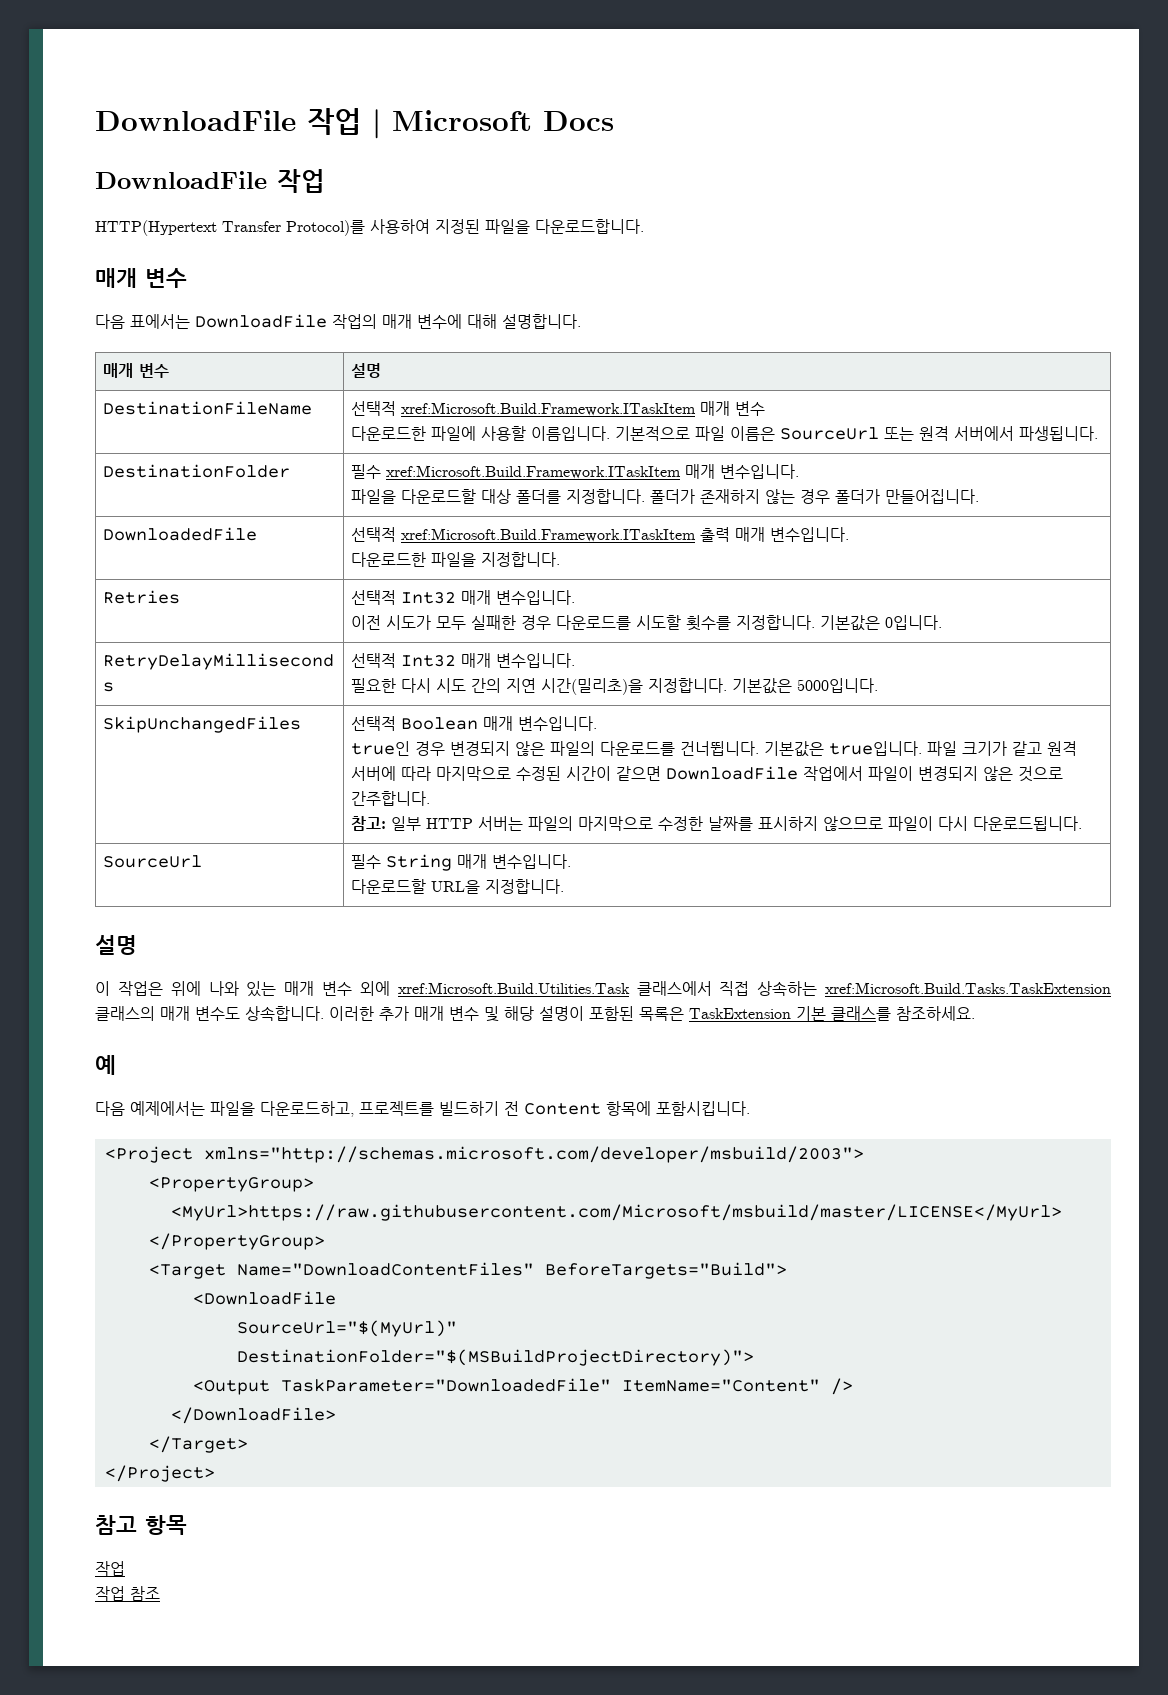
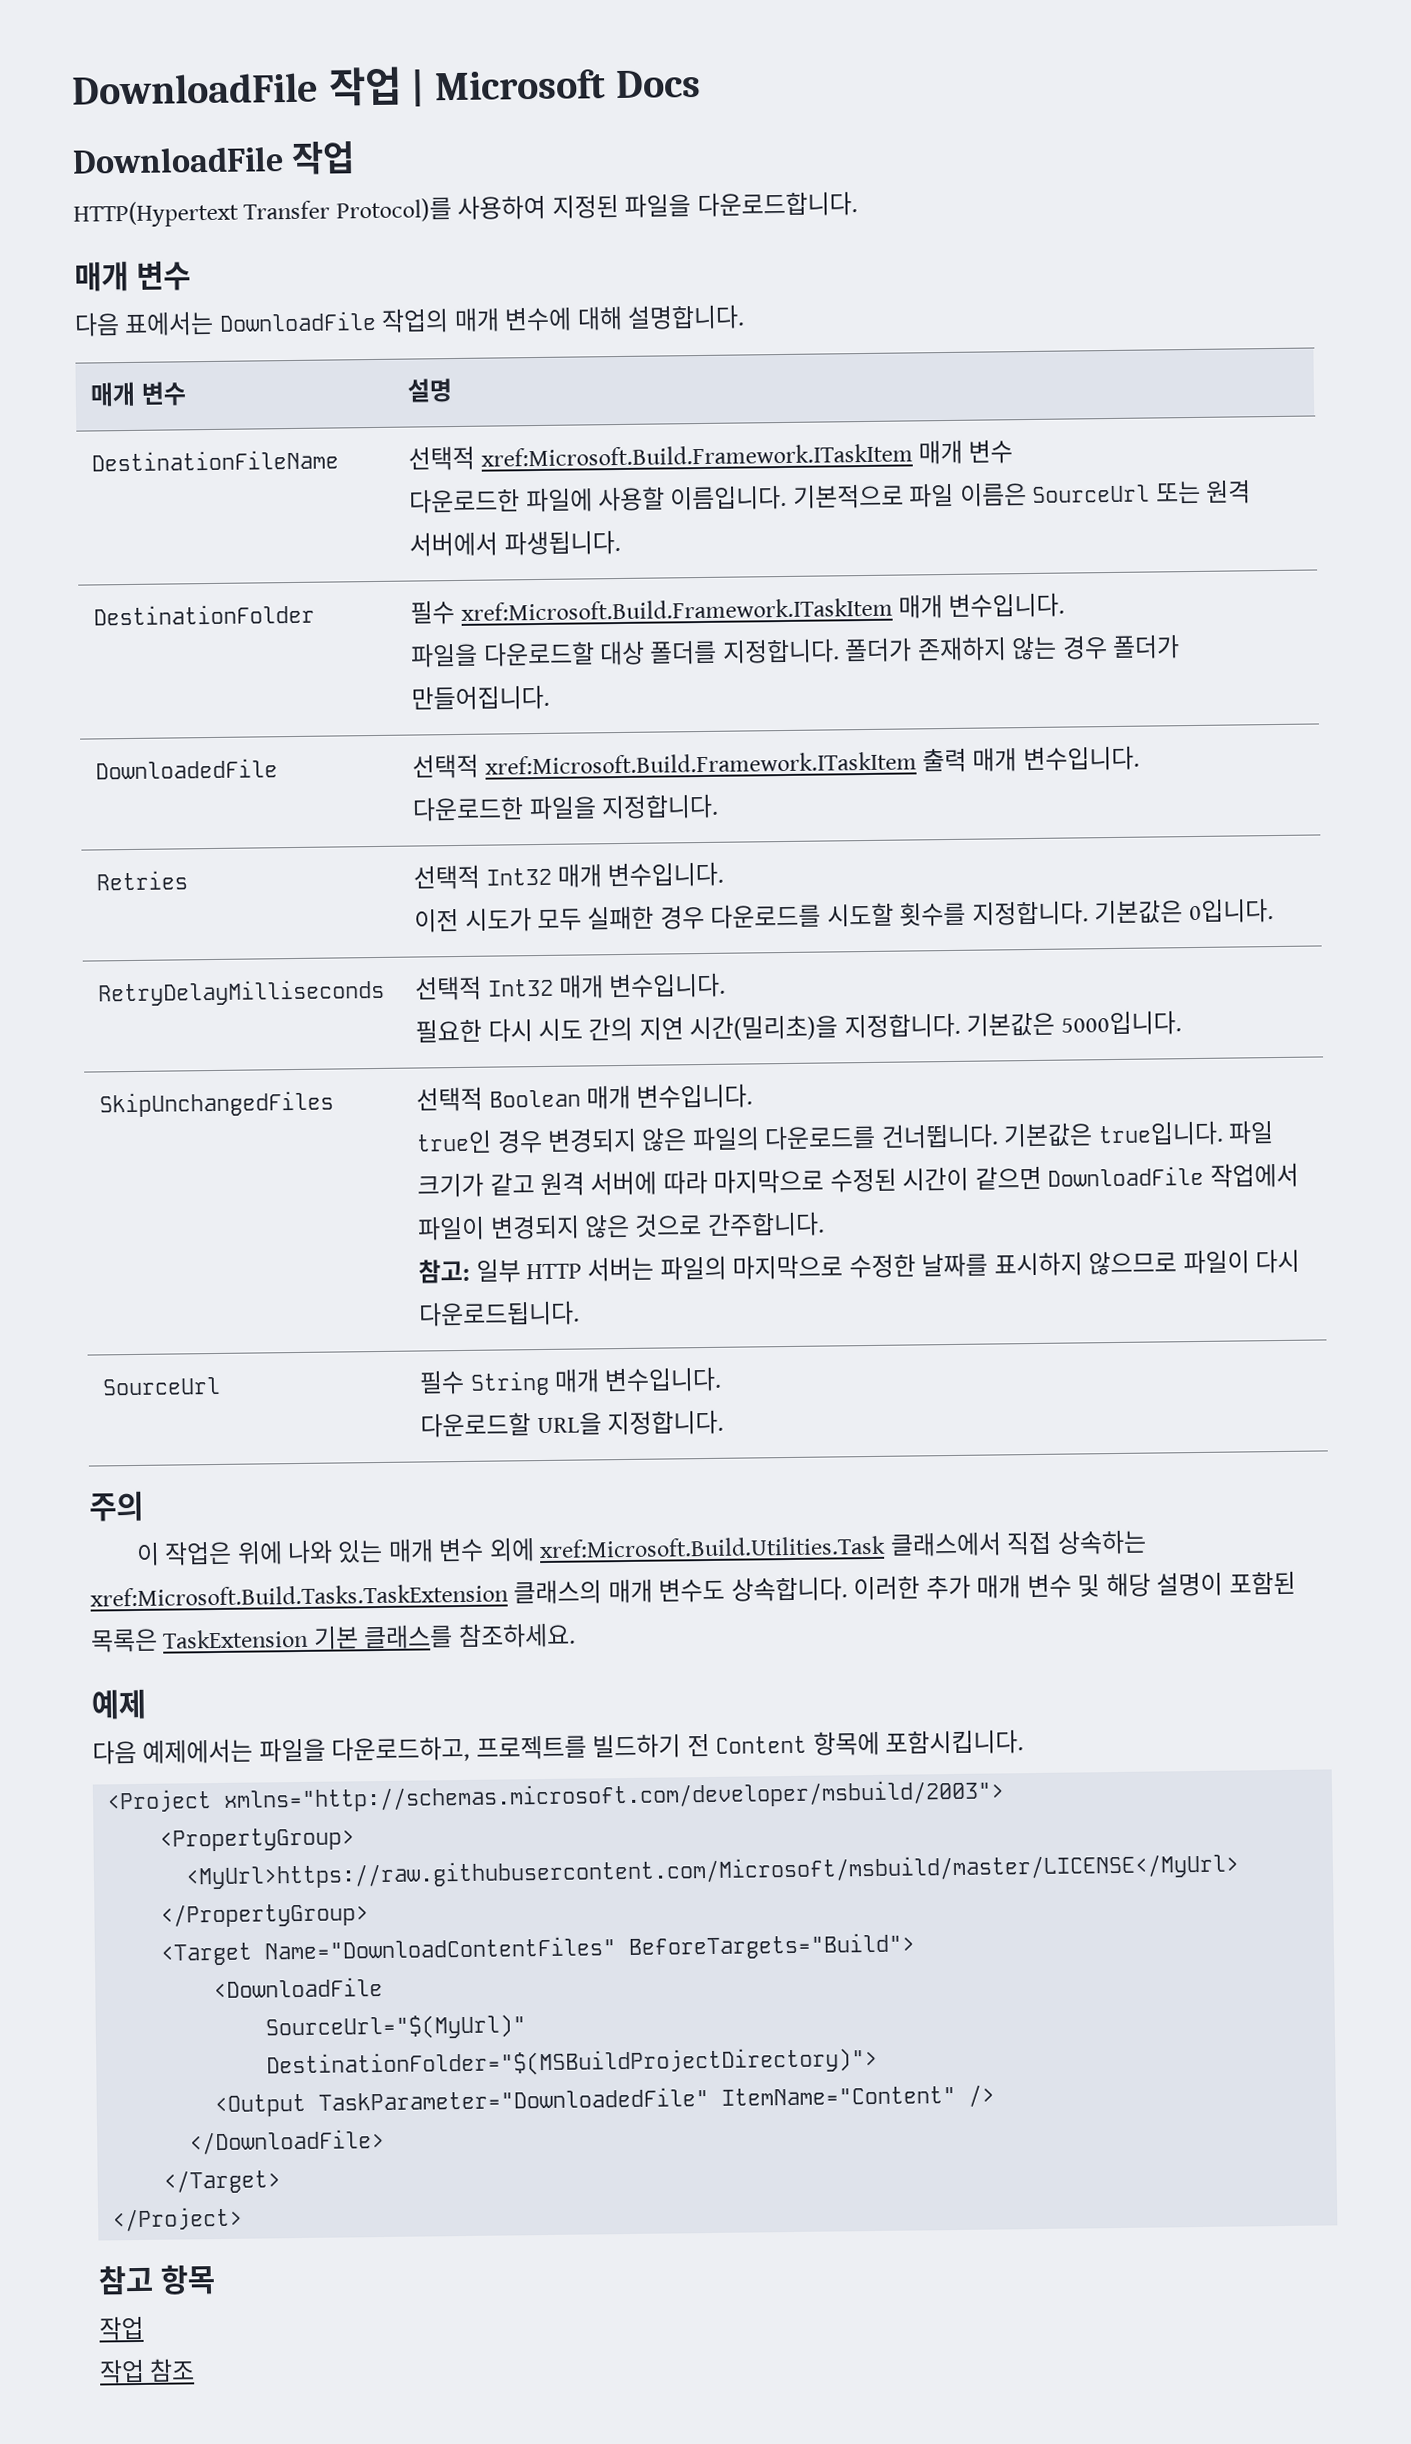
  SourceUrl | 필수 String 매개 변수입니다.
  다운로드할 URL을 지정합니다.
- 설명
+ 주의
- 예
+ 예제

